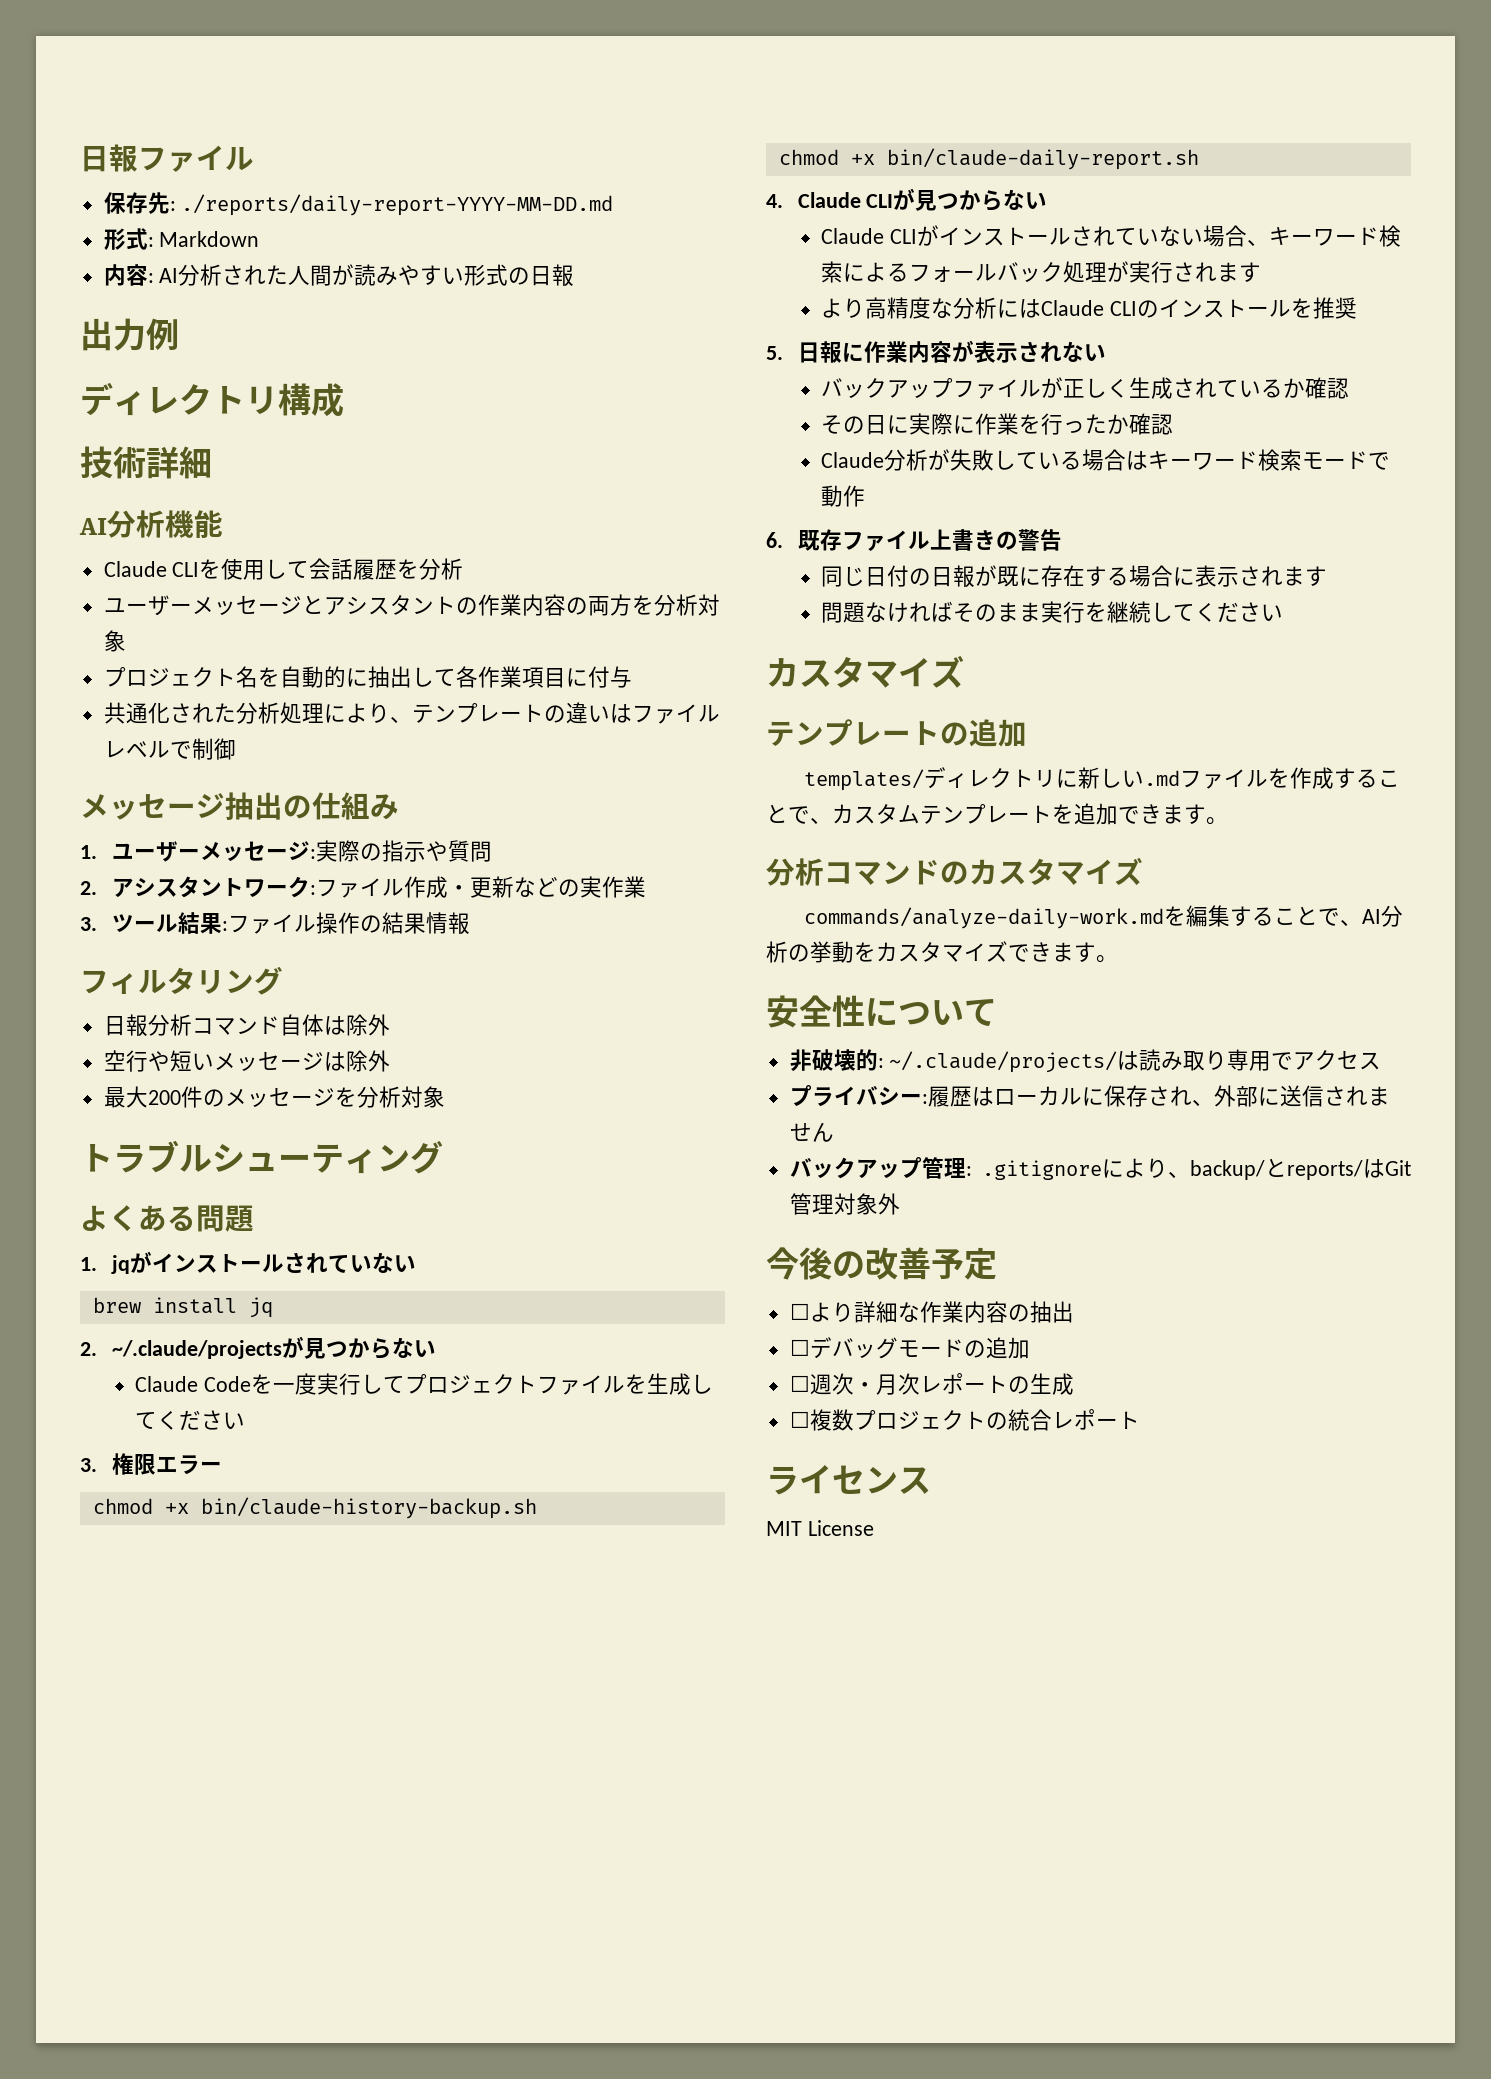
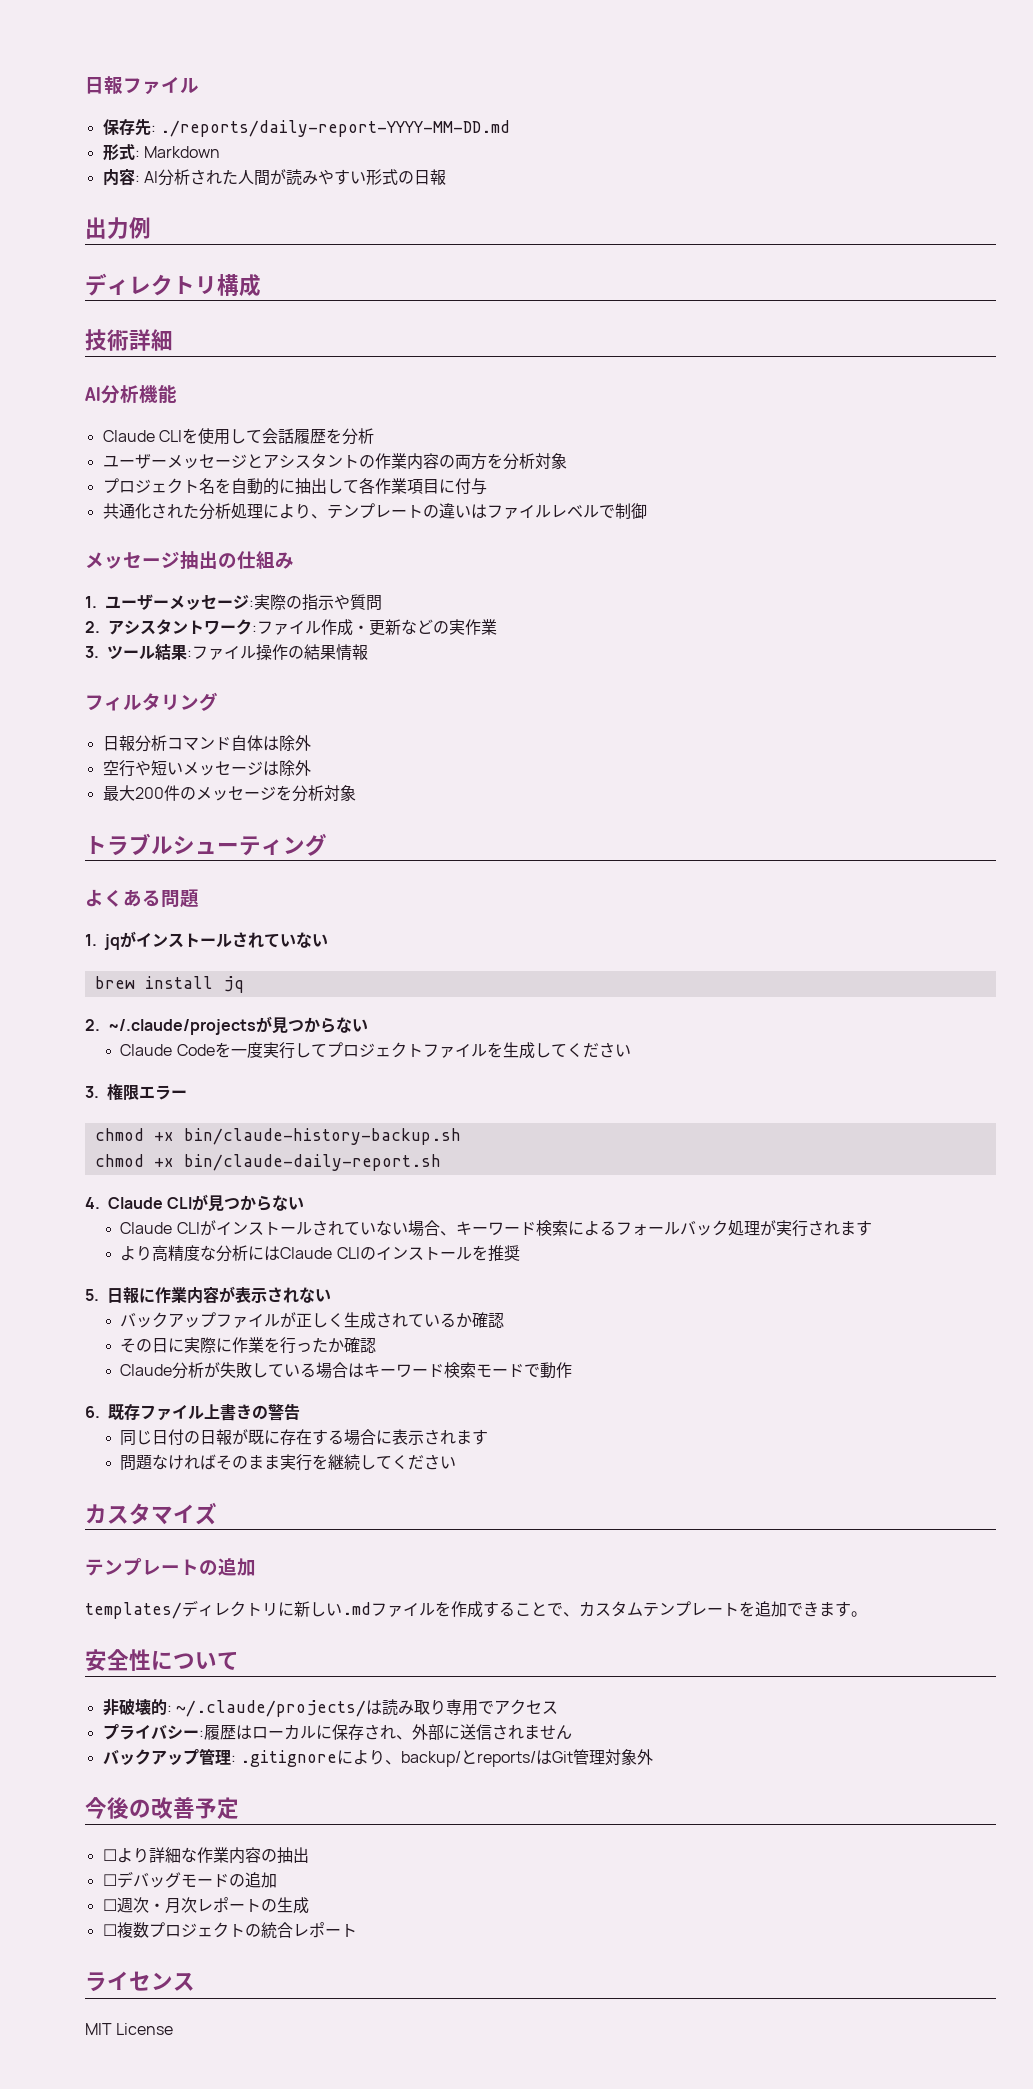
- 分析コマンドのカスタマイズ
- commands/analyze-daily-work.mdを編集することで、AI分析の挙動をカスタマイズできます。

